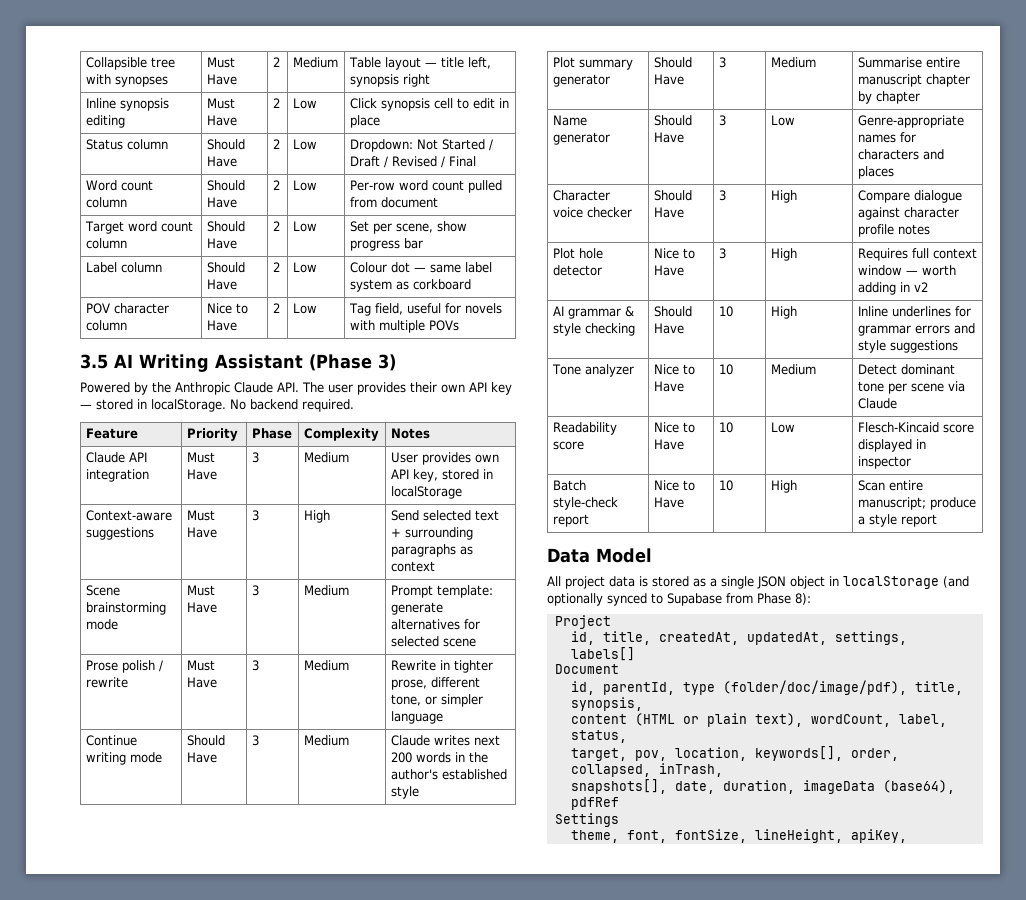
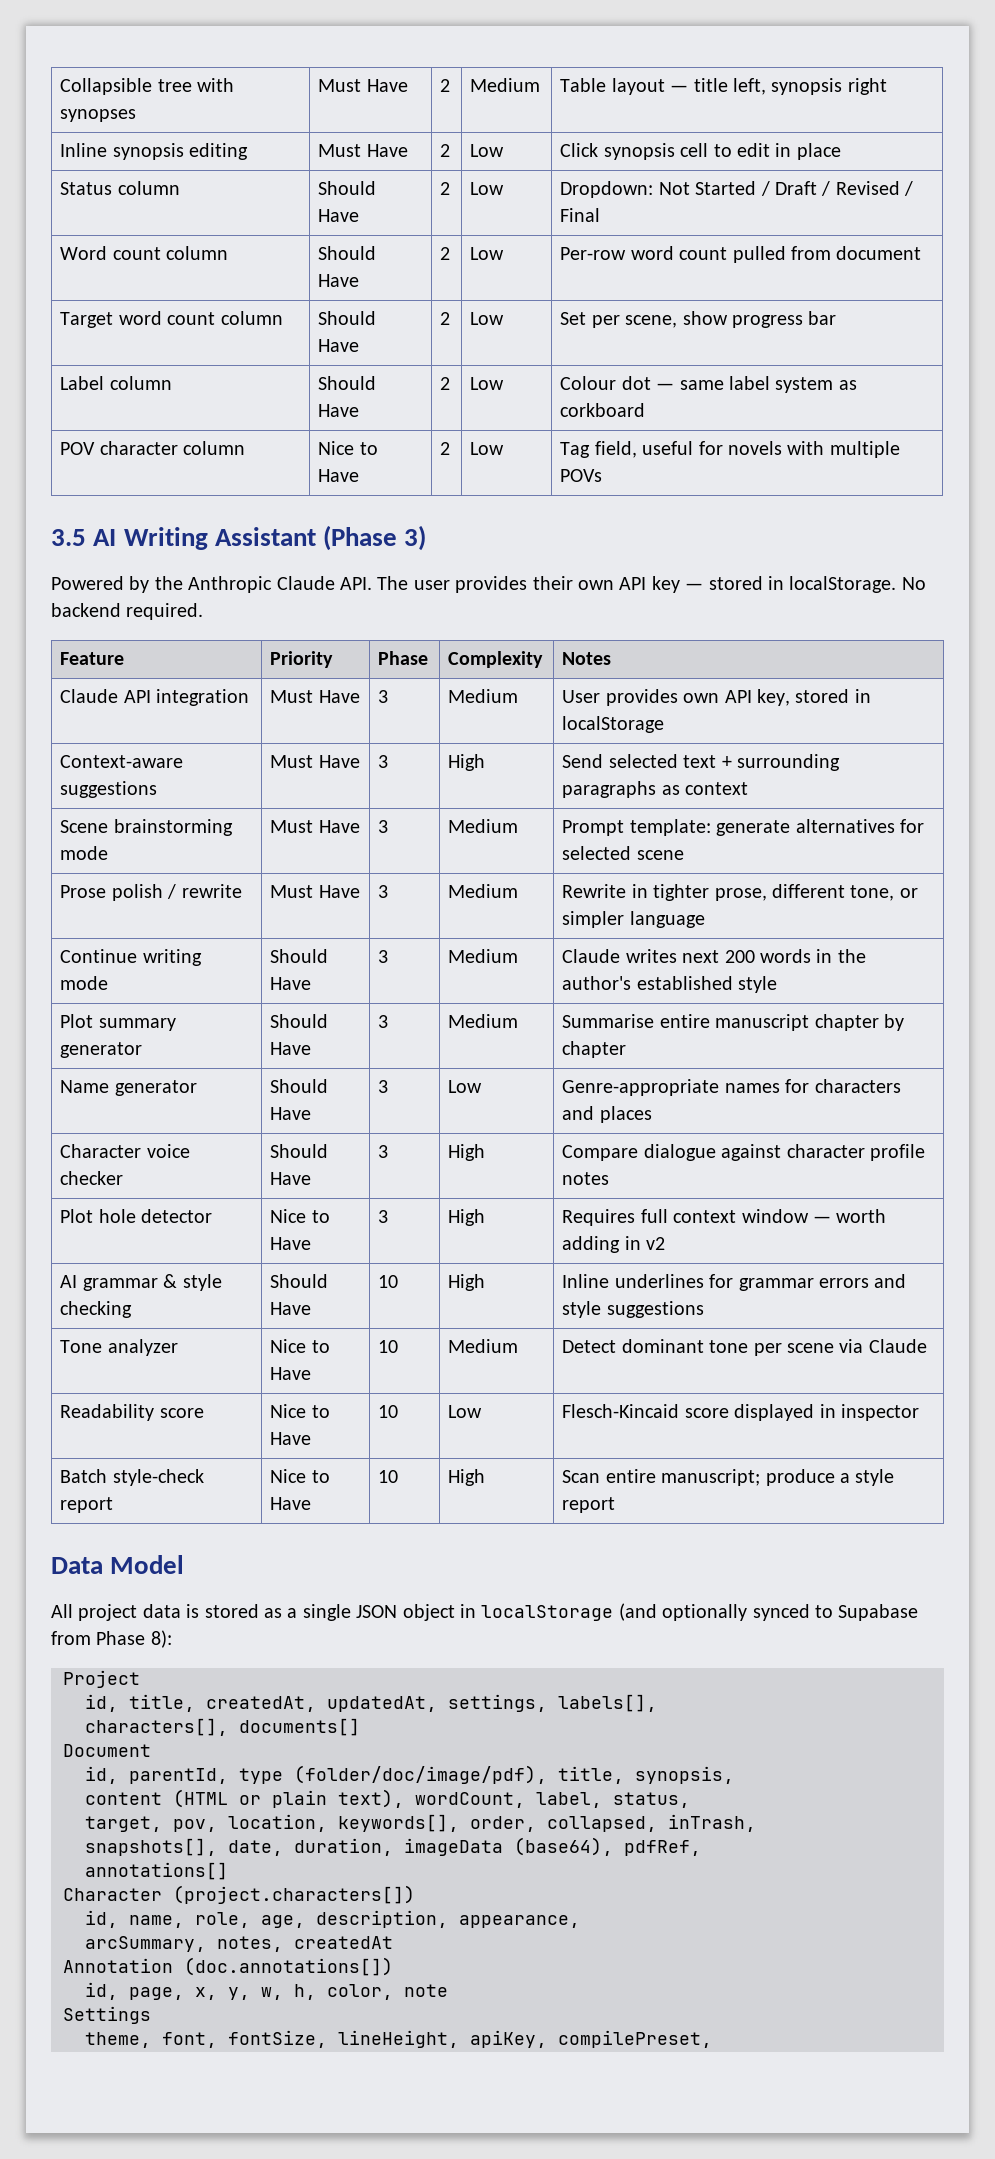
- id, title, createdAt, updatedAt, settings, labels[]
+ id, title, createdAt, updatedAt, settings, labels[],
+ characters[], documents[]
- snapshots[], date, duration, imageData (base64), pdfRef
+ snapshots[], date, duration, imageData (base64), pdfRef,
+ annotations[]
+ Character (project.characters[])
+ id, name, role, age, description, appearance,
+ arcSummary, notes, createdAt
+ Annotation (doc.annotations[])
+ id, page, x, y, w, h, color, note
- theme, font, fontSize, lineHeight, apiKey,
+ theme, font, fontSize, lineHeight, apiKey, compilePreset,

